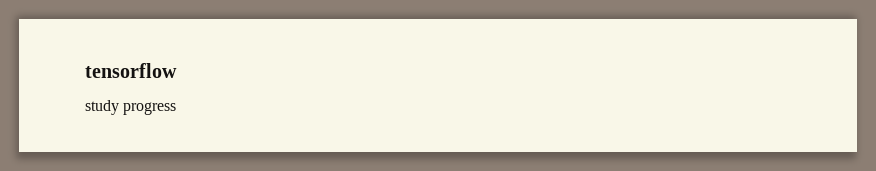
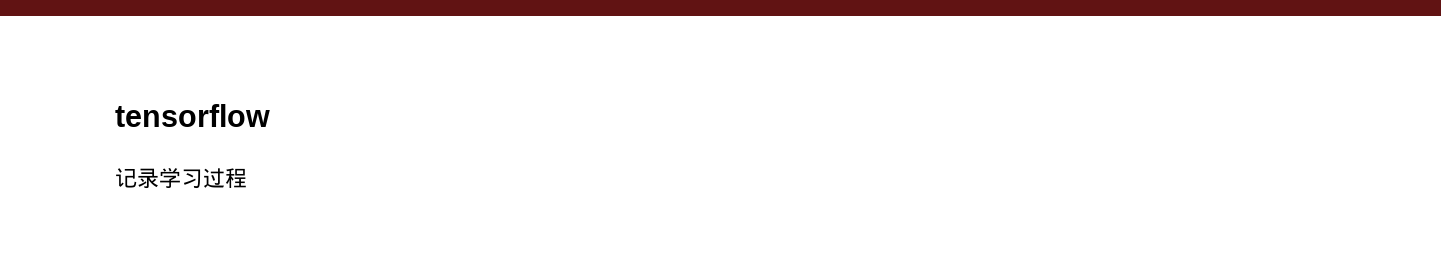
- study progress
+ 记录学习过程

